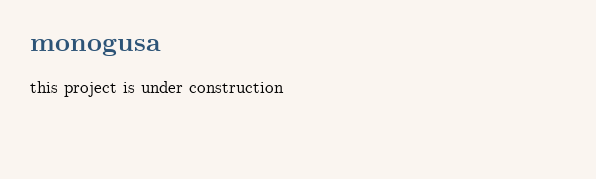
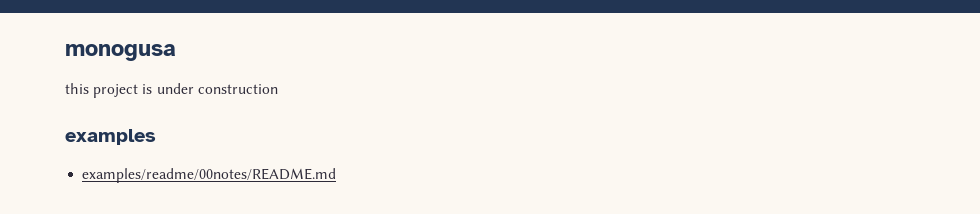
+ examples
+ examples/readme/00notes/README.md

